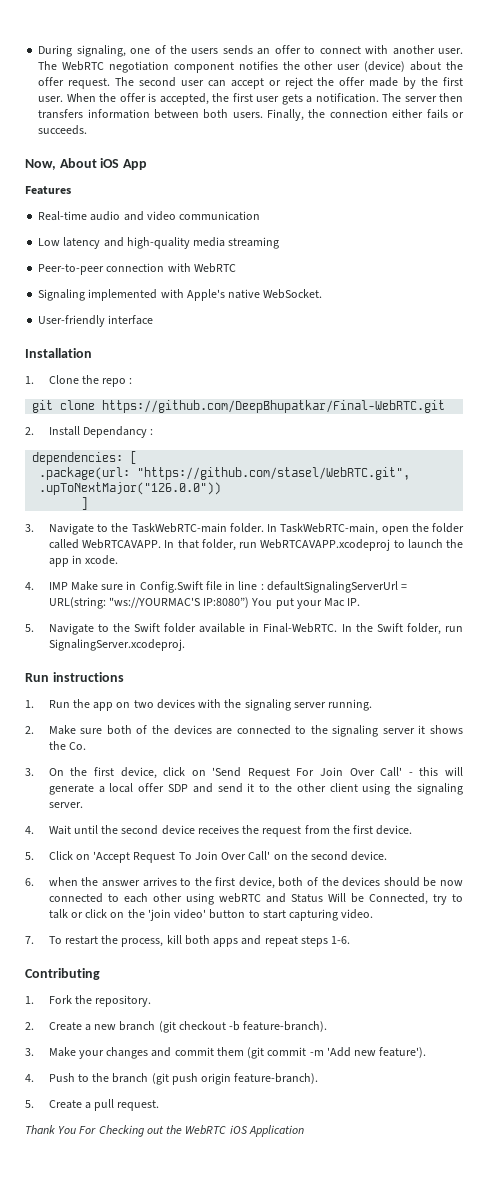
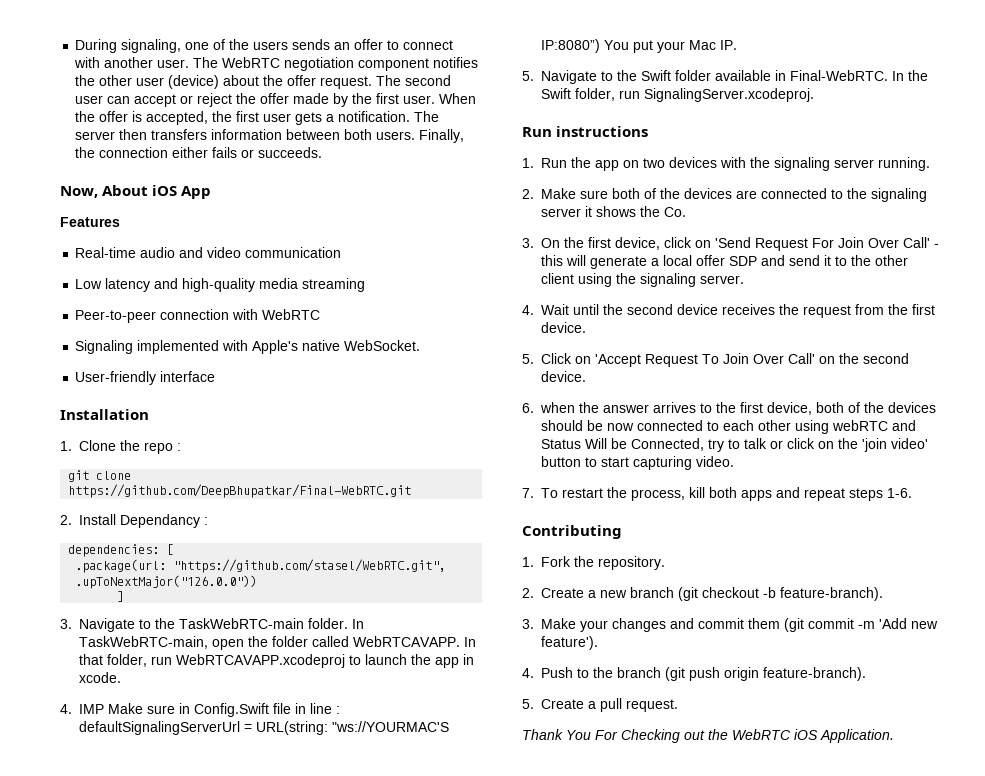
- Thank You For Checking out the WebRTC iOS Application
+ Thank You For Checking out the WebRTC iOS Application.

